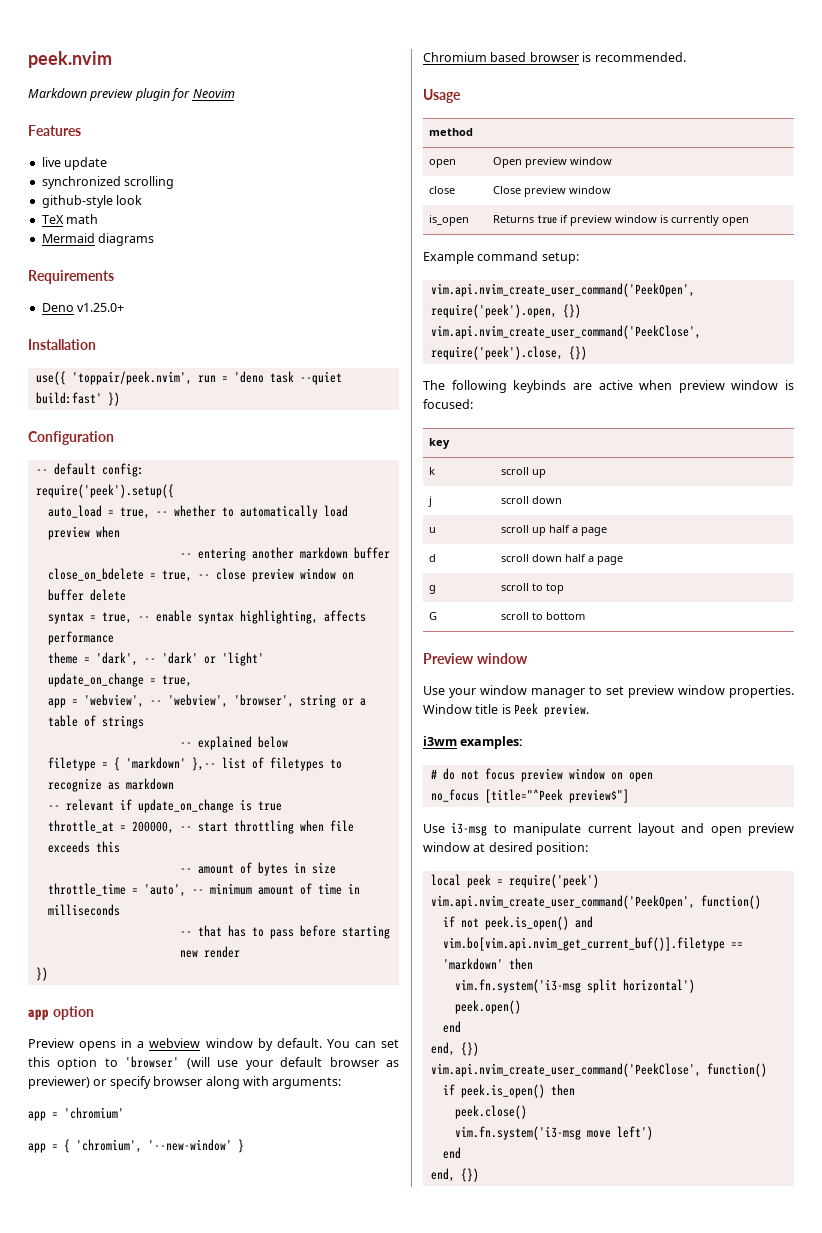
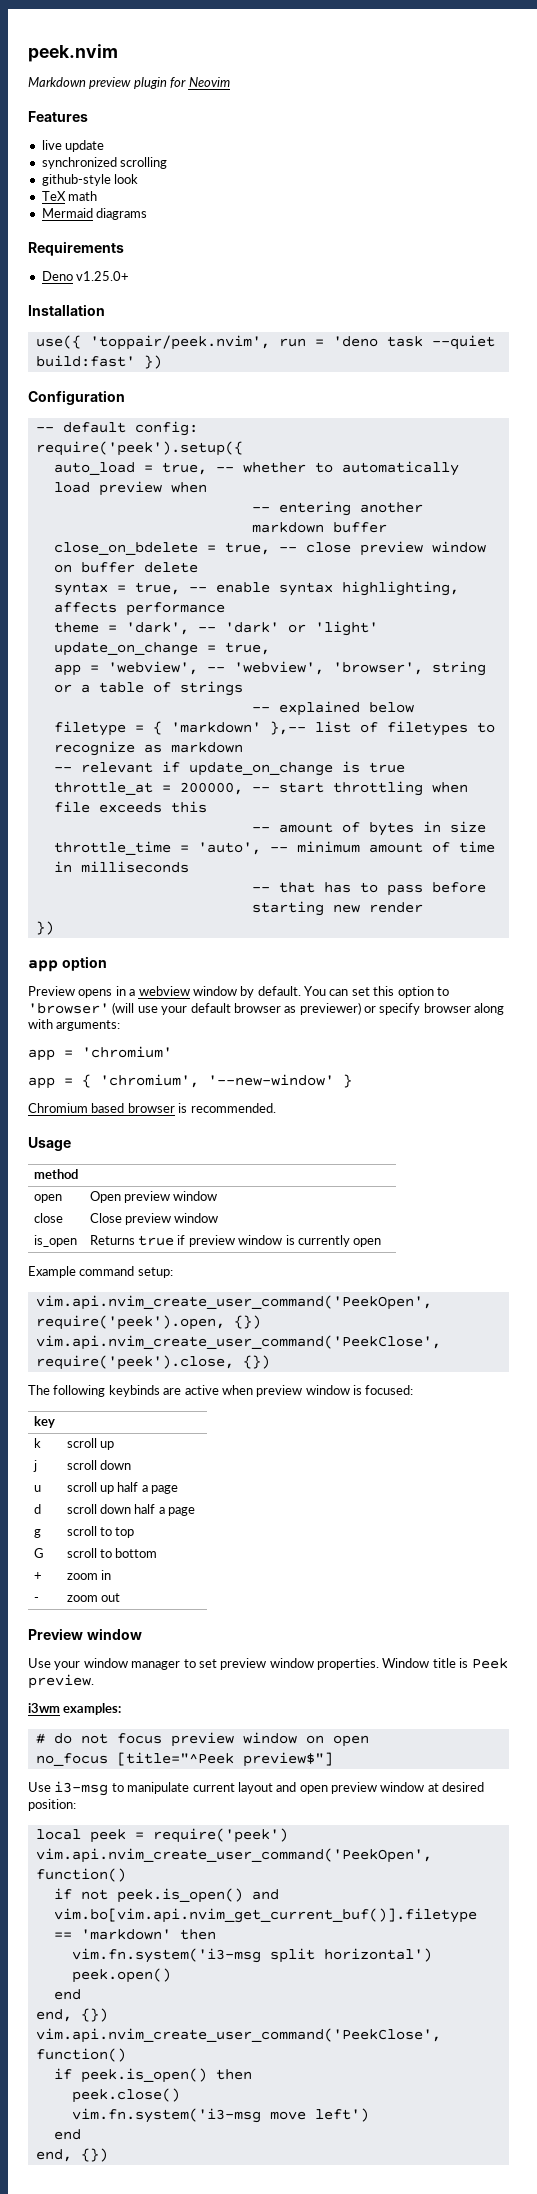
+ + | zoom in
+ - | zoom out

